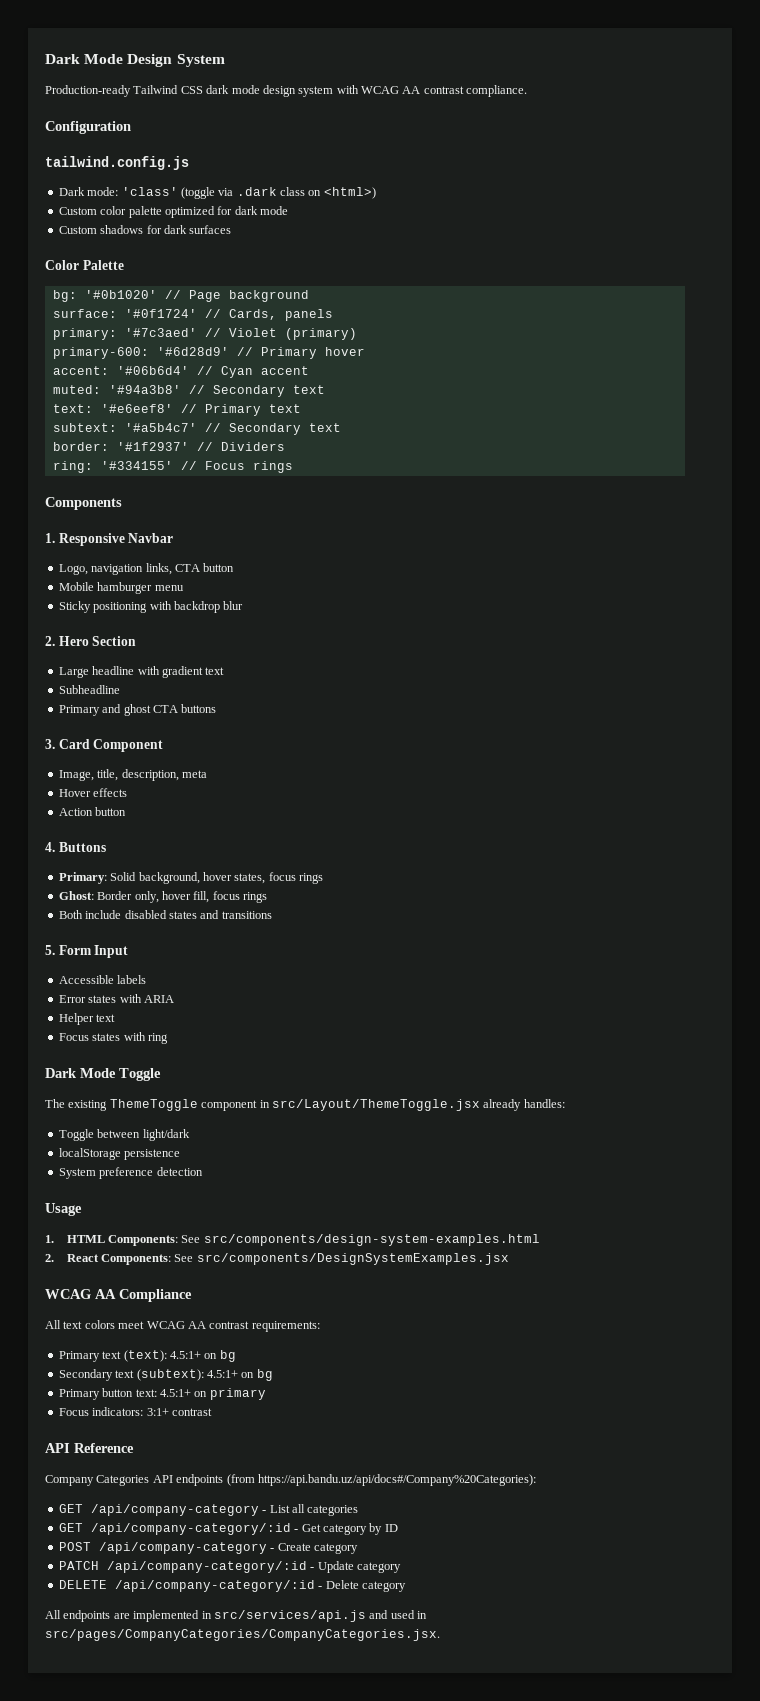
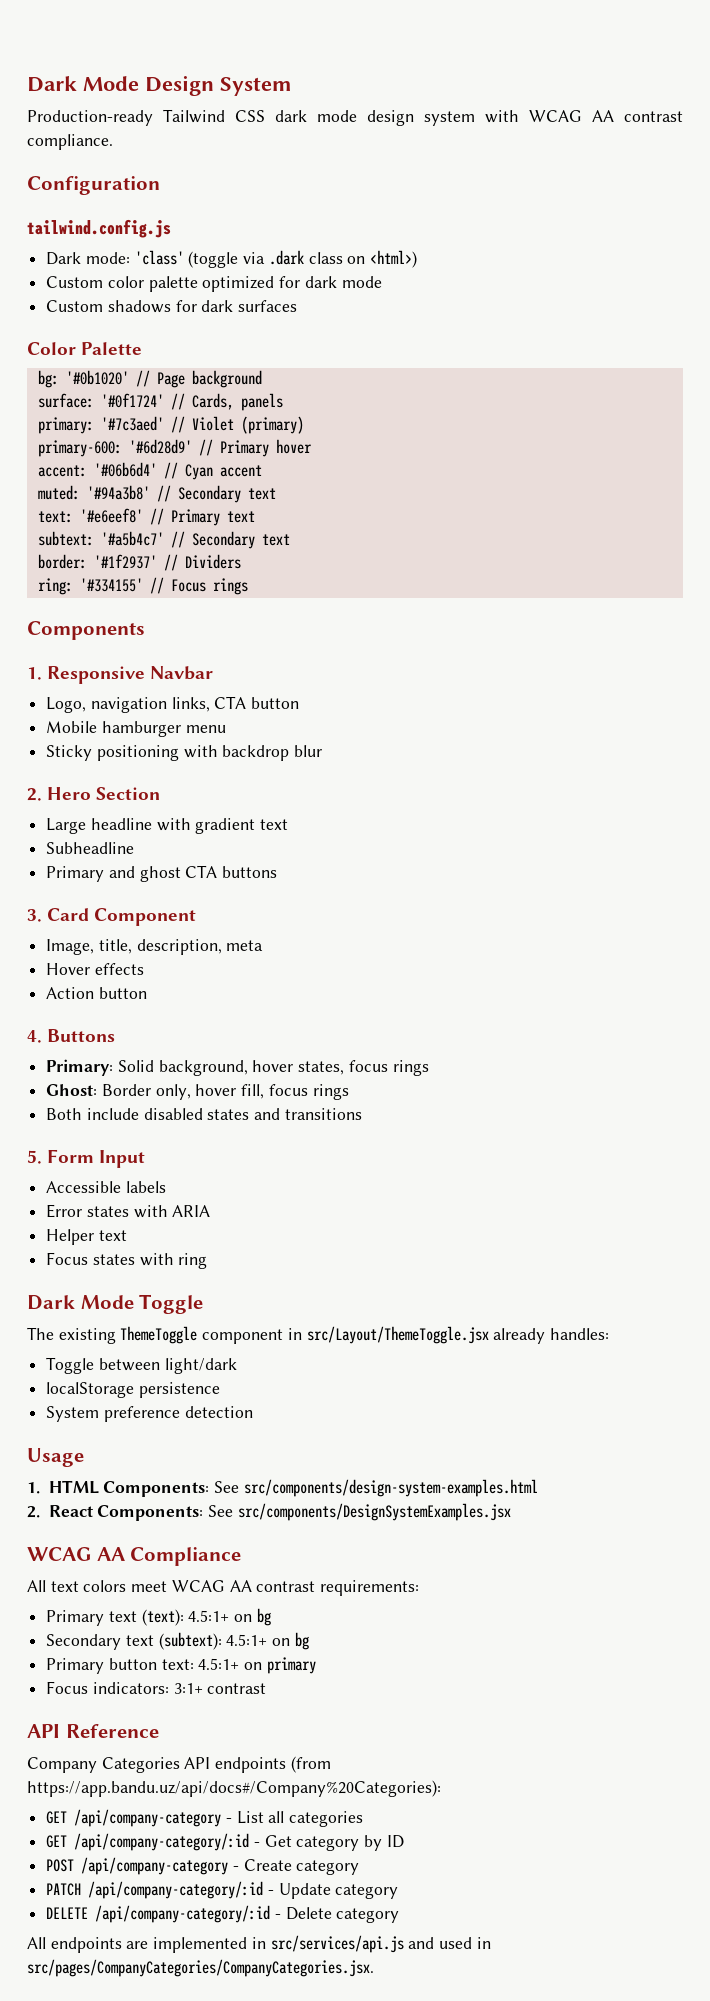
- Company Categories API endpoints (from https://api.bandu.uz/api/docs#/Company%20Categories):
+ Company Categories API endpoints (from https://app.bandu.uz/api/docs#/Company%20Categories):

